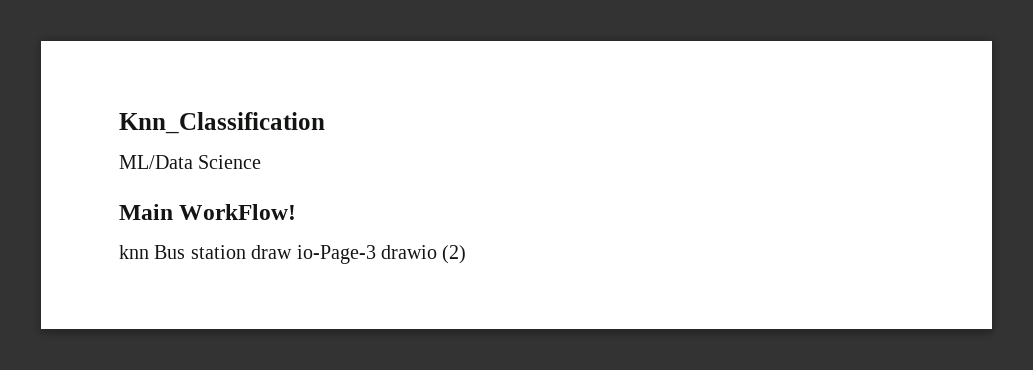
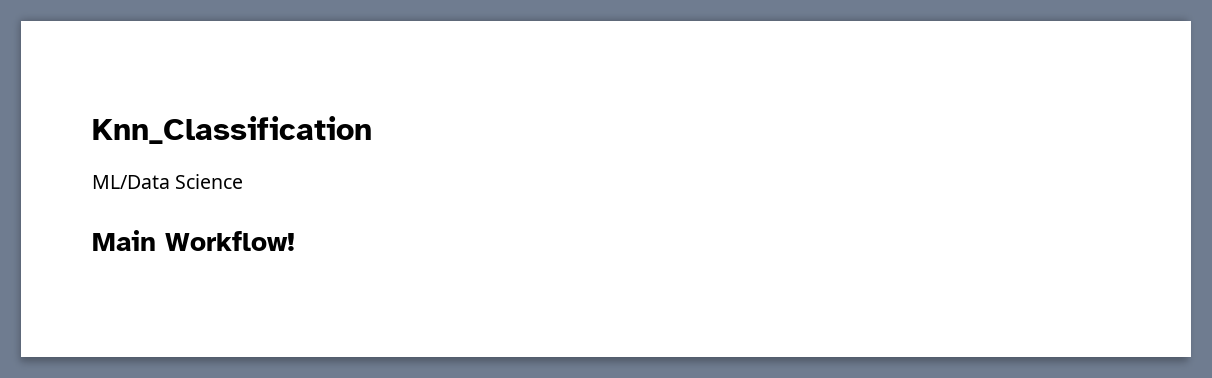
- Main WorkFlow!
- knn Bus station draw io-Page-3 drawio (2)
+ Main Workflow!

